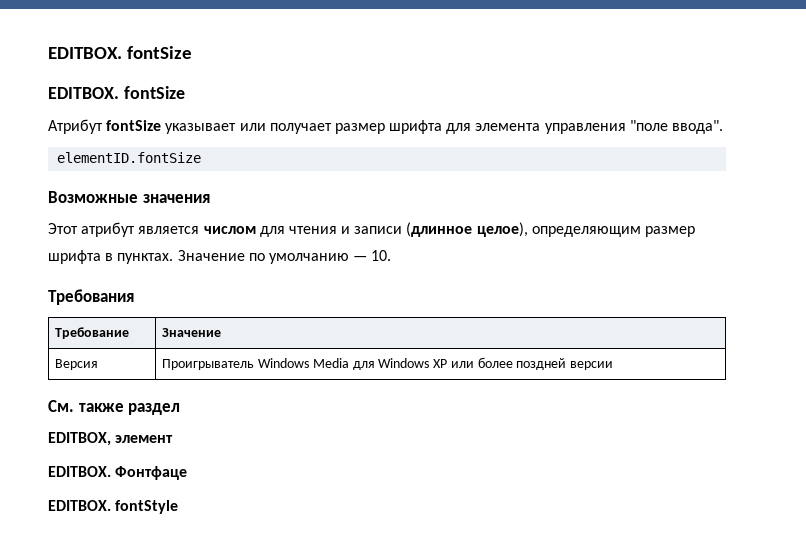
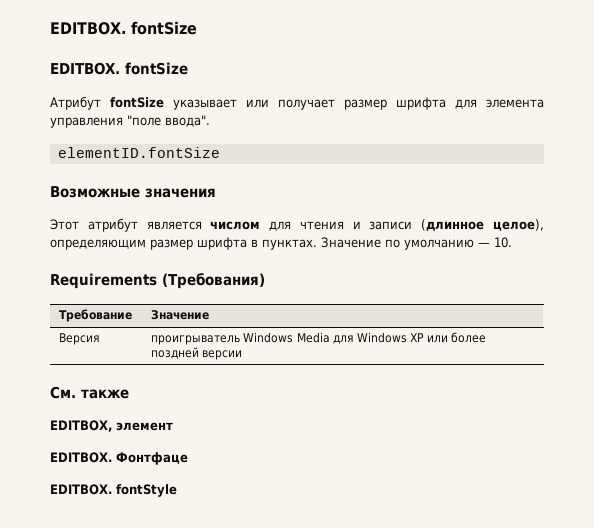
- Требования
+ Requirements (Требования)
- Версия | Проигрыватель Windows Media для Windows XP или более поздней версии
+ Версия | проигрыватель Windows Media для Windows XP или более поздней версии
- См. также раздел
+ См. также

